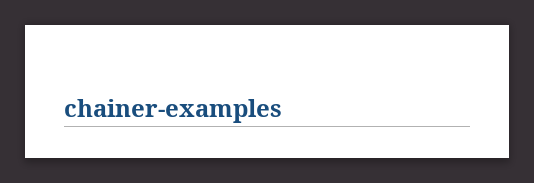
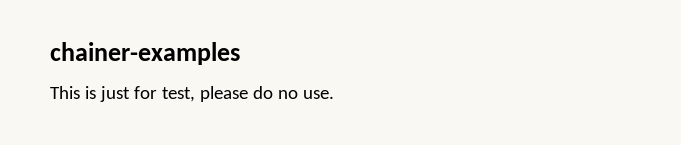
+ This is just for test, please do no use.

